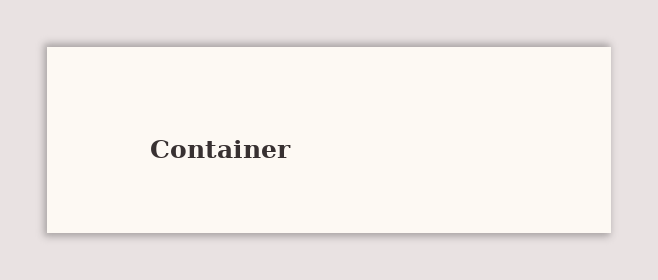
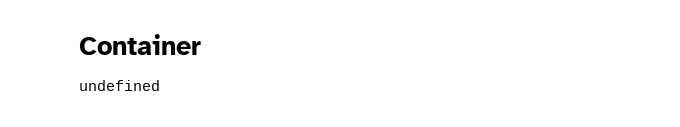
+ undefined

